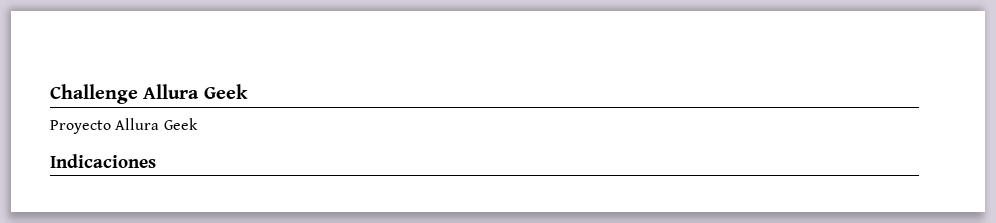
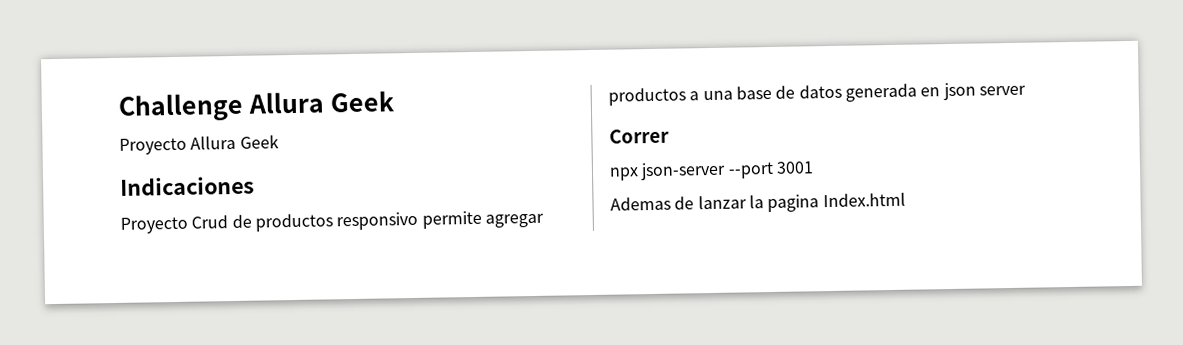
+ Proyecto Crud de productos responsivo permite agregar productos a una base de datos generada en json server
+ Correr
+ npx json-server --port 3001
+ Ademas de lanzar la pagina Index.html

